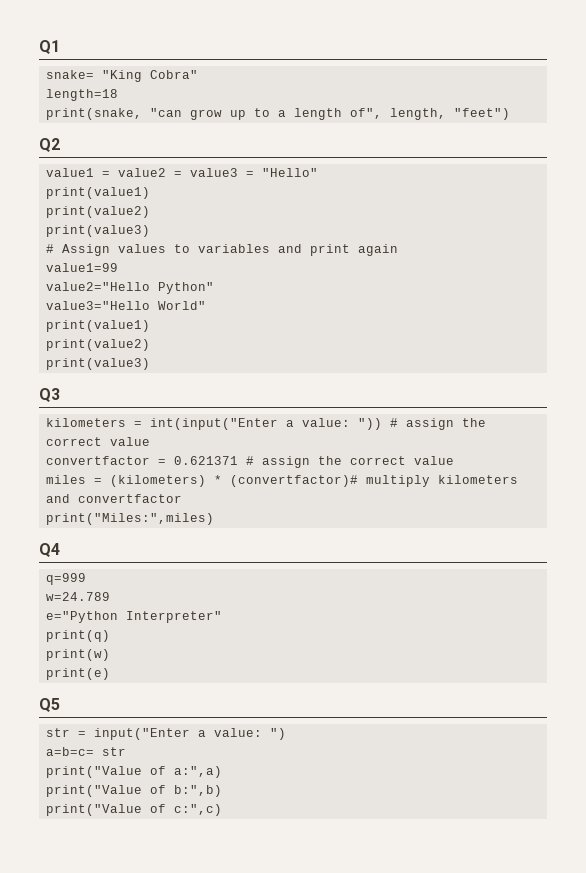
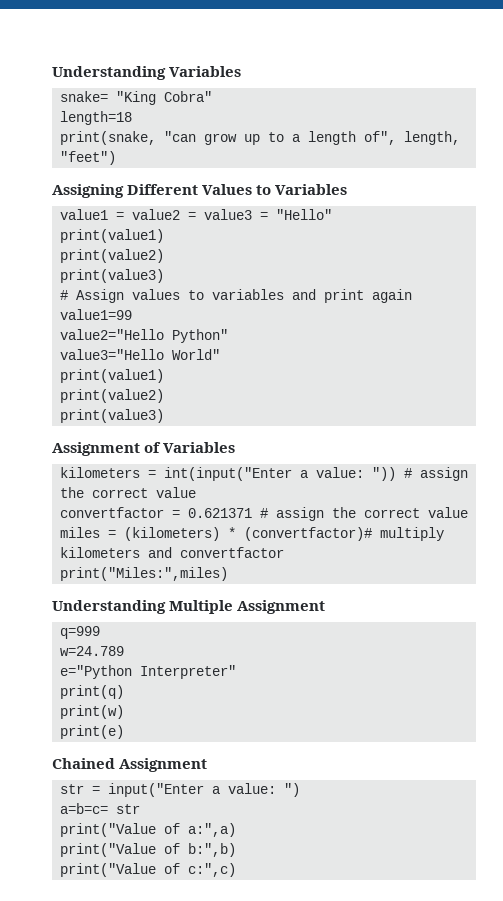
- Q1
+ Understanding Variables
- Q2
+ Assigning Different Values to Variables
- Q3
+ Assignment of Variables
- Q4
+ Understanding Multiple Assignment
- Q5
+ Chained Assignment

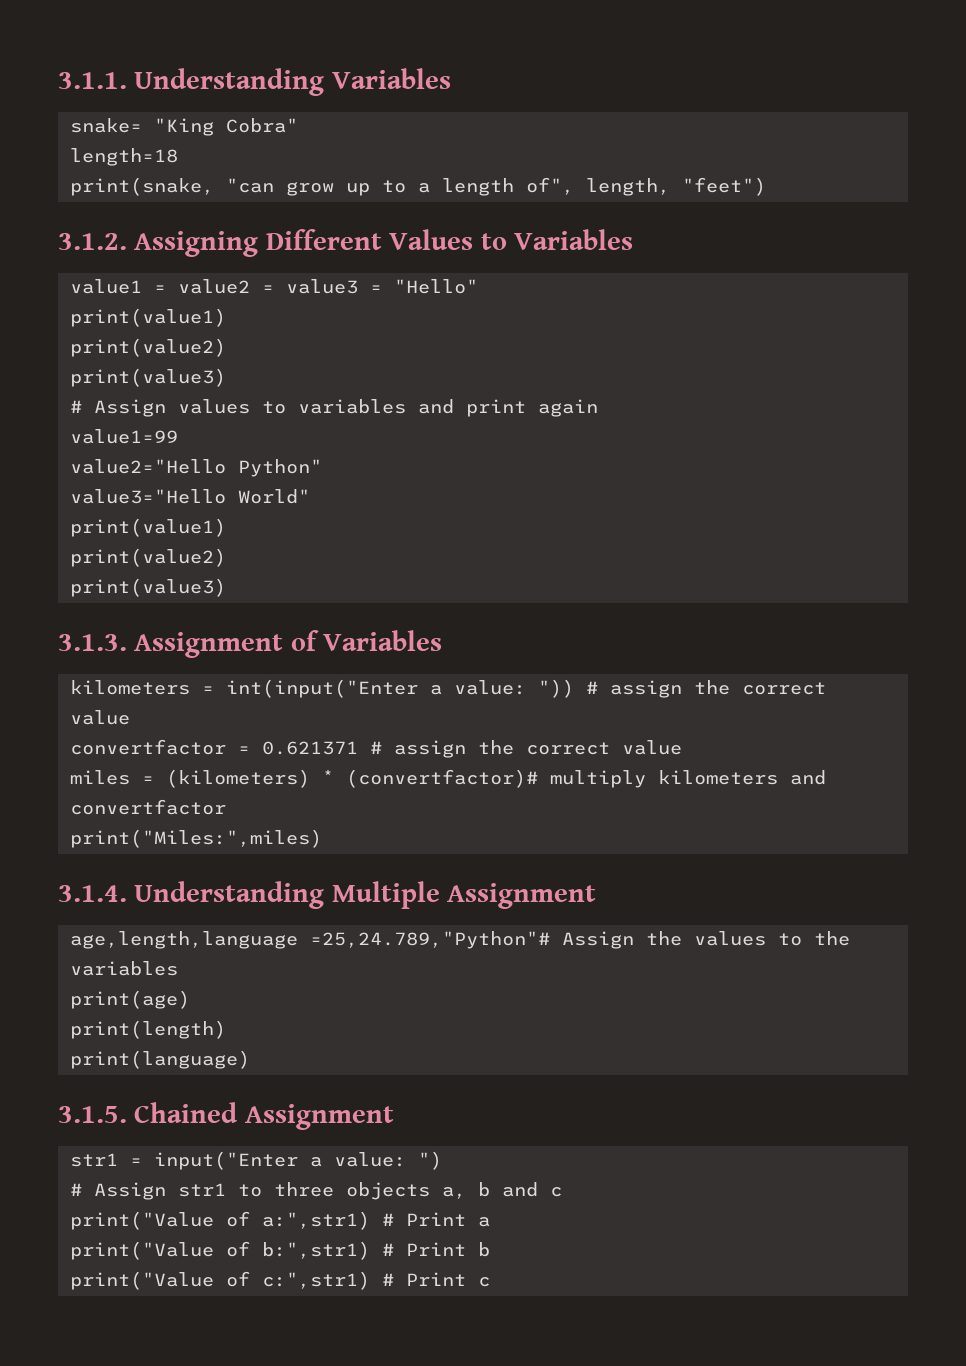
- Understanding Variables
+ 3.1.1. Understanding Variables
- Assigning Different Values to Variables
+ 3.1.2. Assigning Different Values to Variables
- Assignment of Variables
+ 3.1.3. Assignment of Variables
- Understanding Multiple Assignment
+ 3.1.4. Understanding Multiple Assignment
- q=999
- w=24.789
- e="Python Interpreter"
- print(q)
- print(w)
- print(e)
- Chained Assignment
+ age,length,language =25,24.789,"Python"# Assign the values to the variables
+ print(age)
+ print(length)
+ print(language)
+ 3.1.5. Chained Assignment
- str = input("Enter a value: ")
+ str1 = input("Enter a value: ")
- a=b=c= str
- print("Value of a:",a)
- print("Value of b:",b)
- print("Value of c:",c)
+ # Assign str1 to three objects a, b and c
+ print("Value of a:",str1) # Print a
+ print("Value of b:",str1) # Print b
+ print("Value of c:",str1) # Print c

